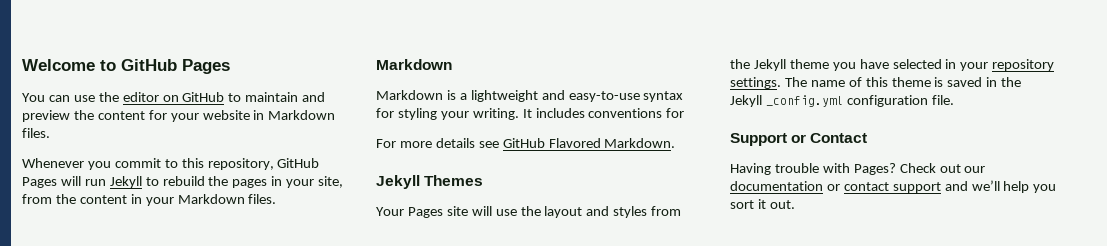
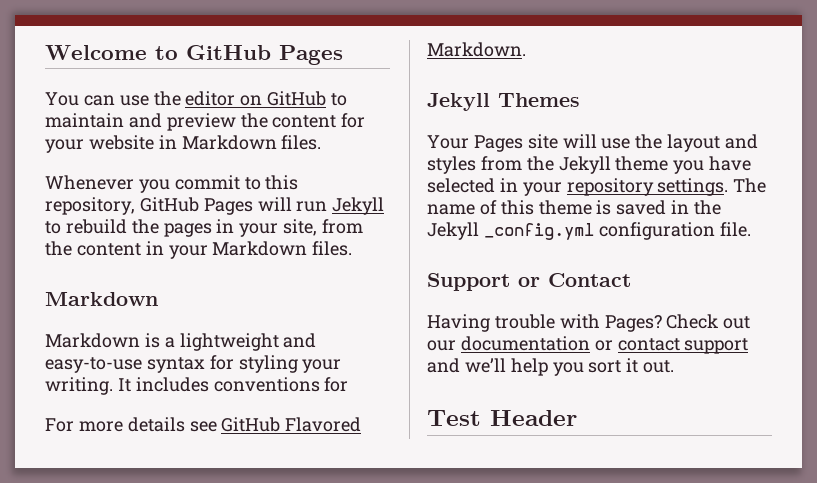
+ Test Header

